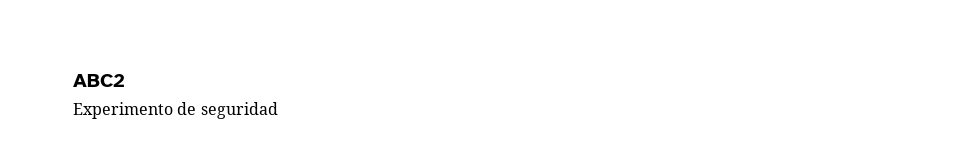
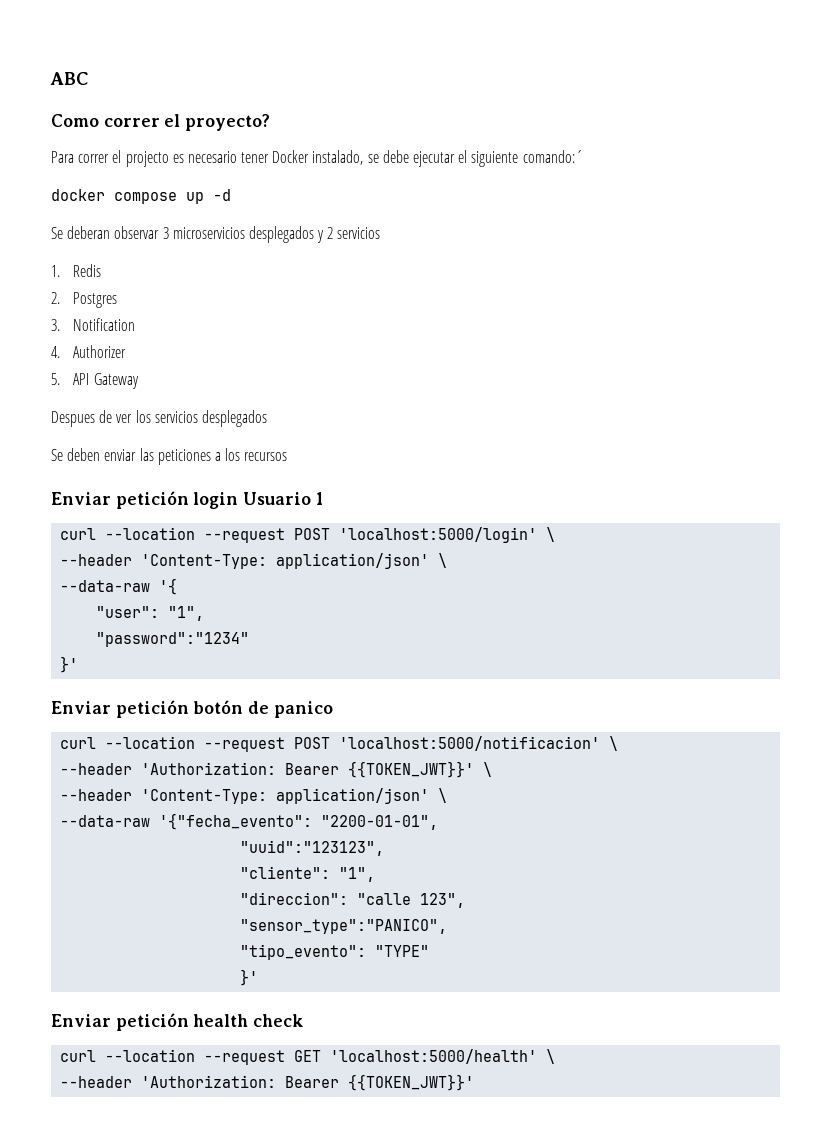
- ABC2
- Experimento de seguridad
+ ABC
+ Como correr el proyecto?
+ Para correr el projecto es necesario tener Docker instalado, se debe ejecutar el siguiente comando:´
+ docker compose up -d
+ Se deberan observar 3 microservicios desplegados y 2 servicios
+ 1. Redis
+ 2. Postgres
+ 3. Notification
+ 4. Authorizer
+ 5. API Gateway
+ Despues de ver los servicios desplegados
+ Se deben enviar las peticiones a los recursos
+ Enviar petición login Usuario 1
+ curl --location --request POST 'localhost:5000/login' \
+ --header 'Content-Type: application/json' \
+ --data-raw '{
+ "user": "1",
+ "password":"1234"
+ }'
+ Enviar petición botón de panico
+ curl --location --request POST 'localhost:5000/notificacion' \
+ --header 'Authorization: Bearer {{TOKEN_JWT}}' \
+ --header 'Content-Type: application/json' \
+ --data-raw '{"fecha_evento": "2200-01-01",
+ "uuid":"123123",
+ "cliente": "1",
+ "direccion": "calle 123",
+ "sensor_type":"PANICO",
+ "tipo_evento": "TYPE"
+ }'
+ Enviar petición health check
+ curl --location --request GET 'localhost:5000/health' \
+ --header 'Authorization: Bearer {{TOKEN_JWT}}'

